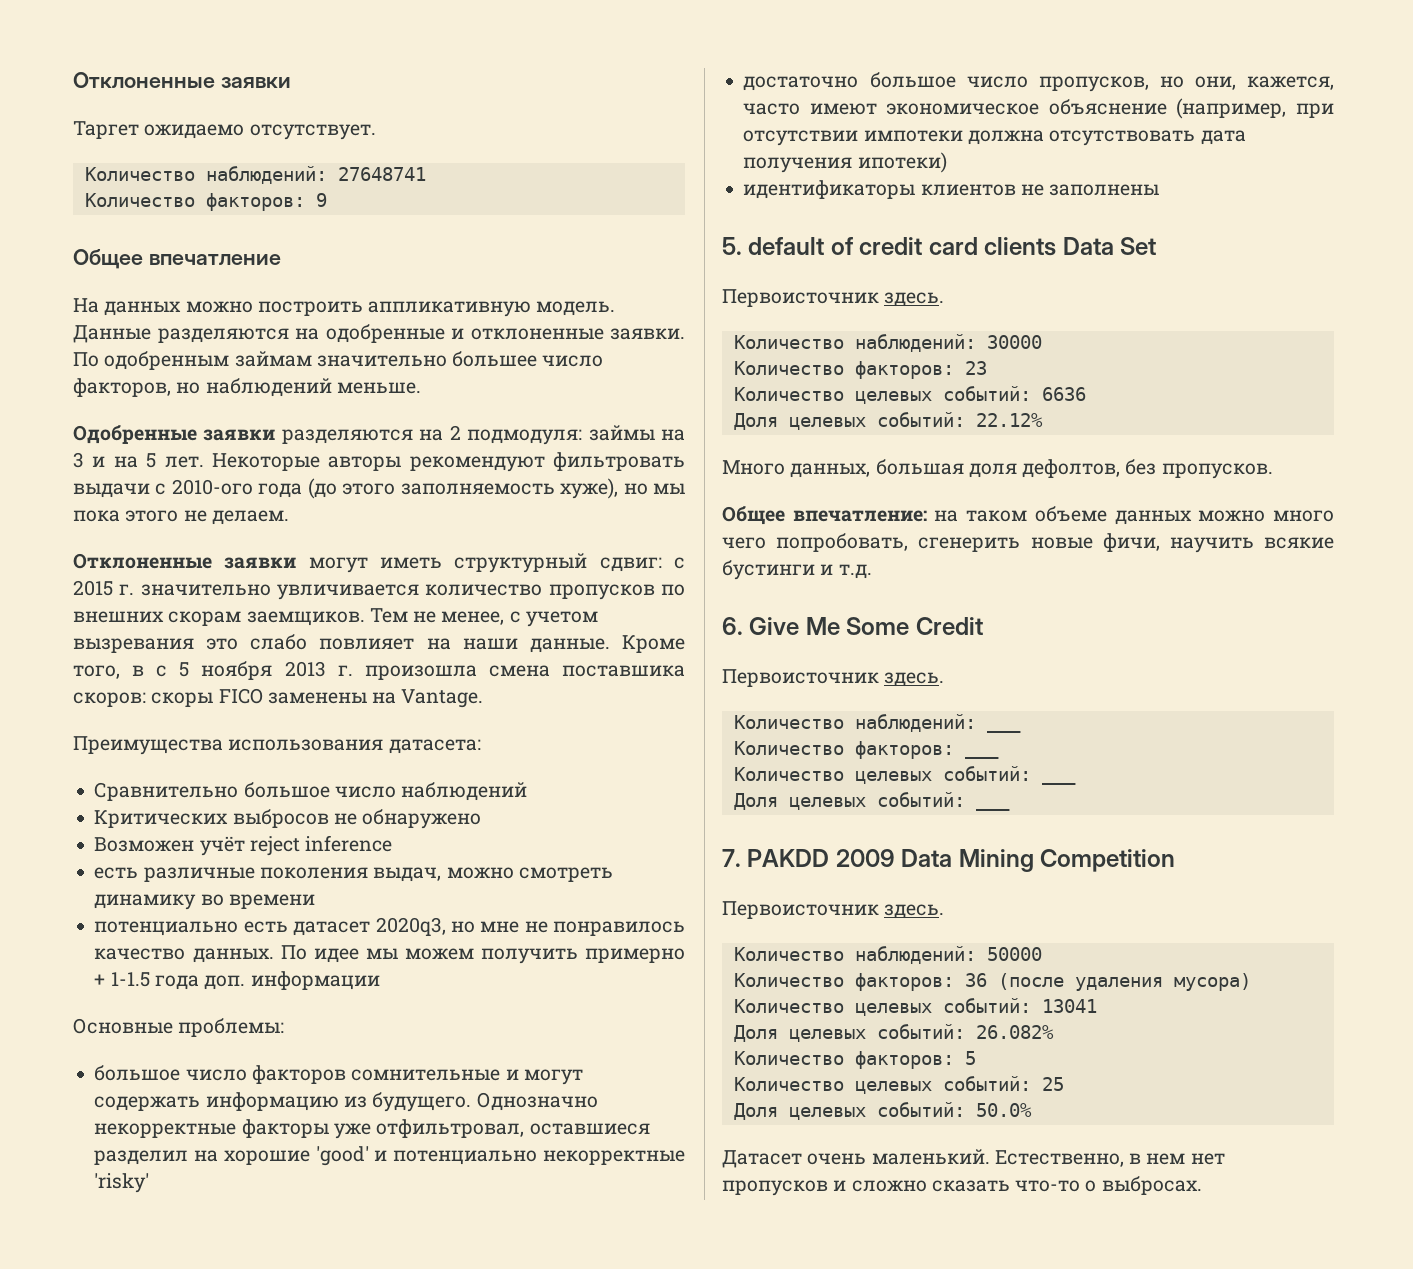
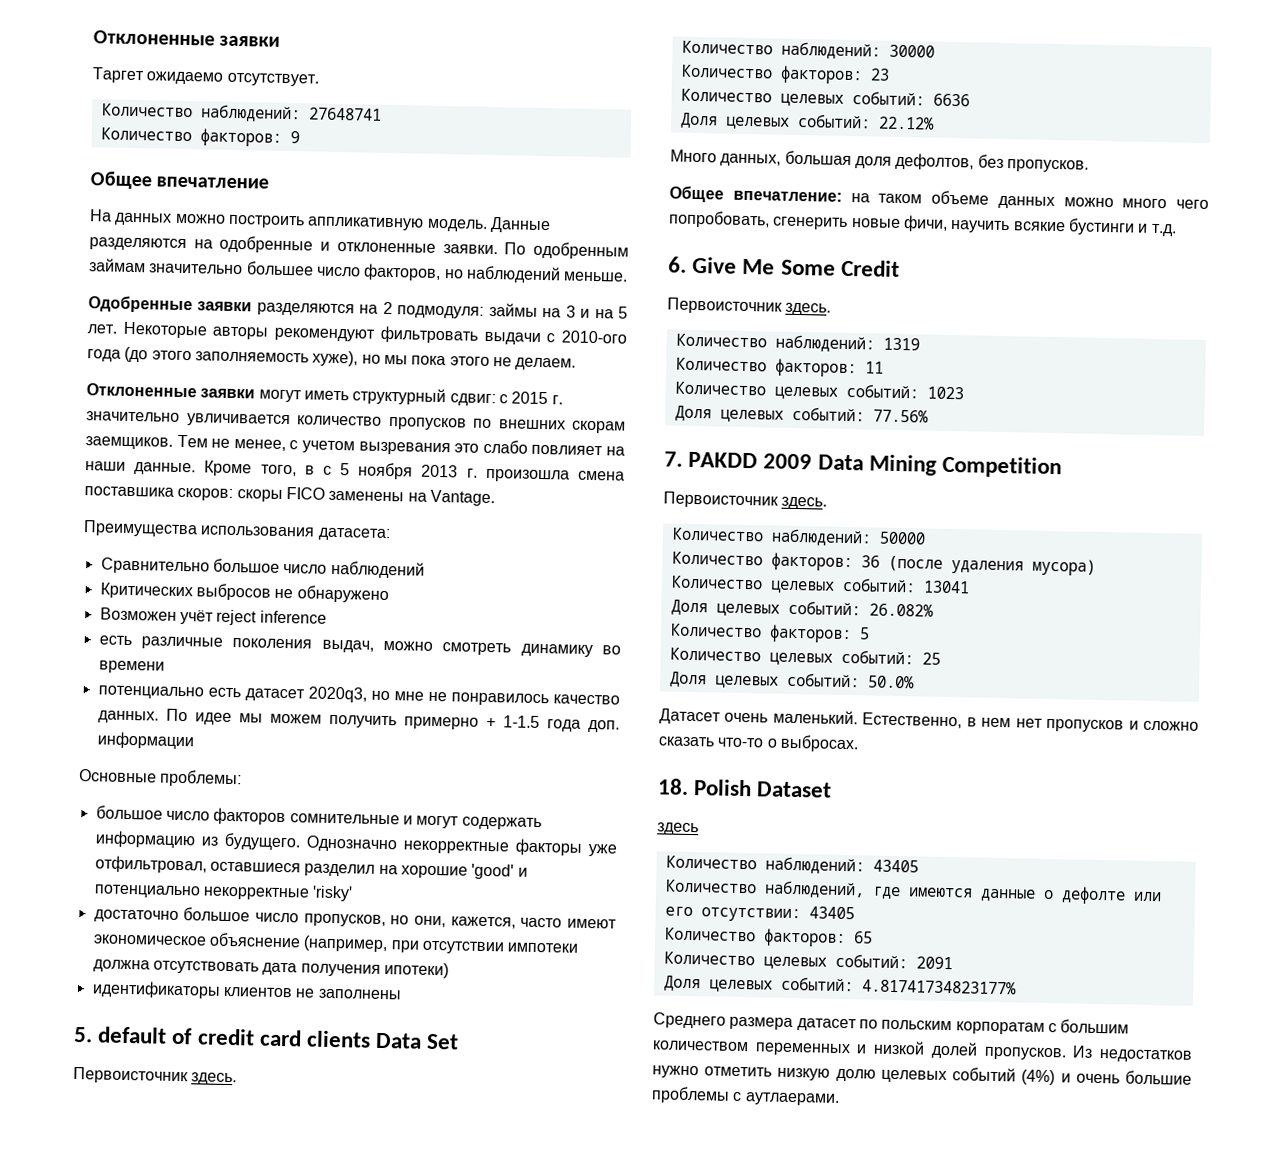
- Количество наблюдений: ___
- Количество факторов: ___
- Количество целевых событий: ___
- Доля целевых событий: ___
+ Количество наблюдений: 1319
+ Количество факторов: 11
+ Количество целевых событий: 1023
+ Доля целевых событий: 77.56%
+ 18. Polish Dataset
+ здесь
+ Количество наблюдений: 43405
+ Количество наблюдений, где имеются данные о дефолте или его отсутствии: 43405
+ Количество факторов: 65
+ Количество целевых событий: 2091
+ Доля целевых событий: 4.81741734823177%
+ Среднего размера датасет по польским корпоратам с большим количеством переменных и низкой долей пропусков. Из недостатков нужно отметить низкую долю целевых событий (4%) и очень большие проблемы с аутлаерами.

